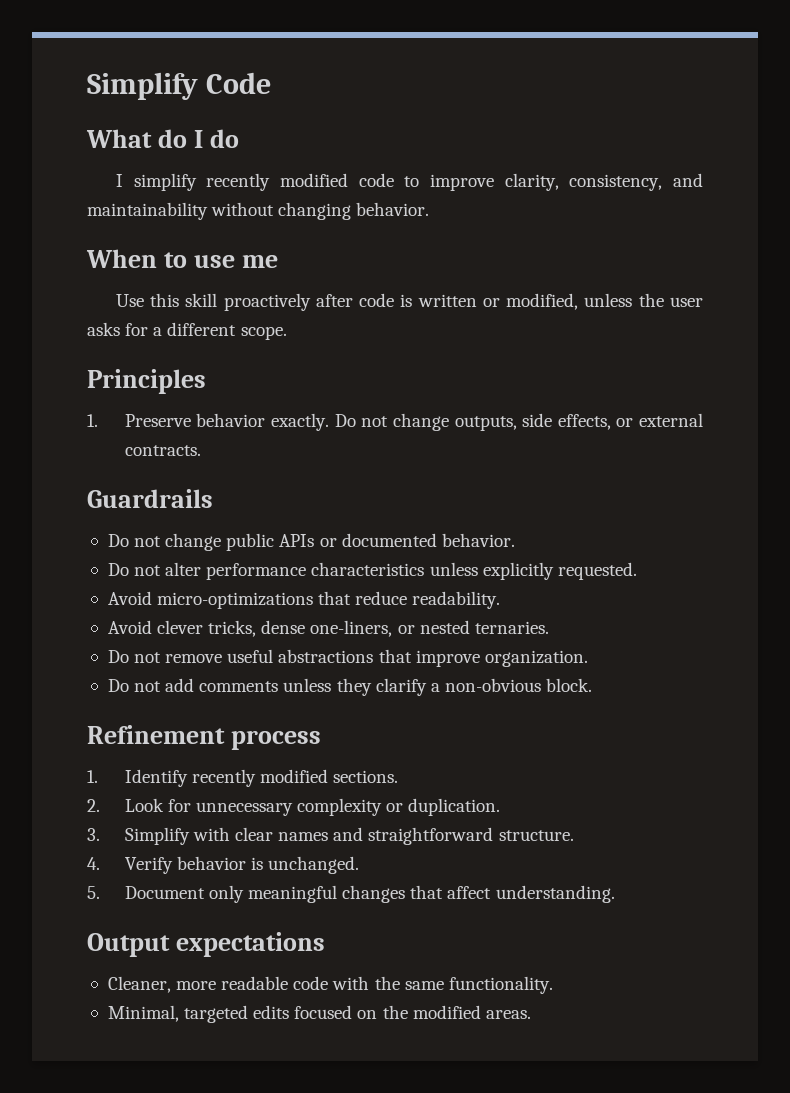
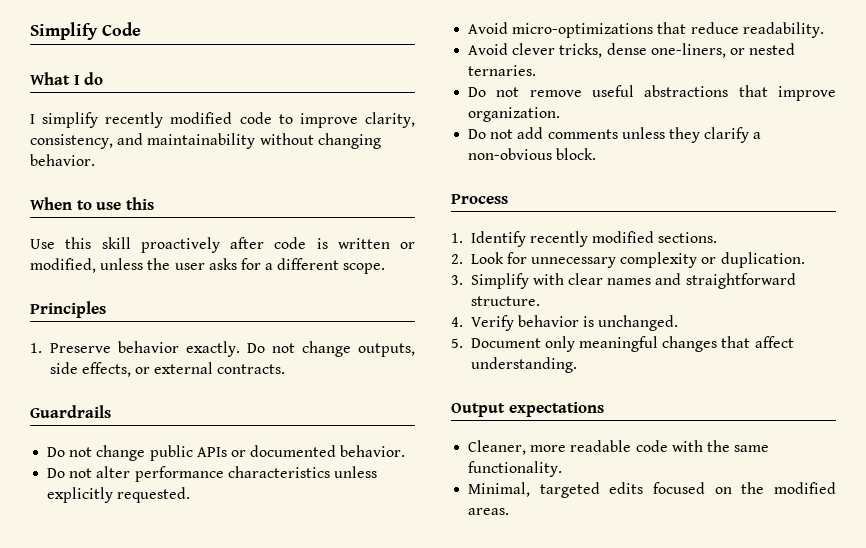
- What do I do
+ What I do
- When to use me
+ When to use this
- Refinement process
+ Process

